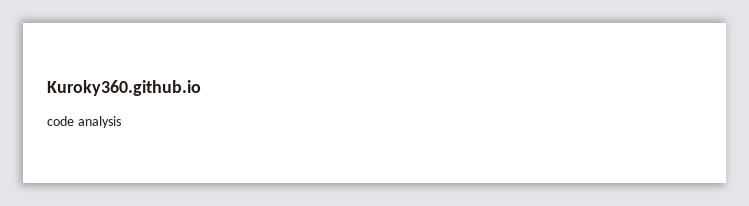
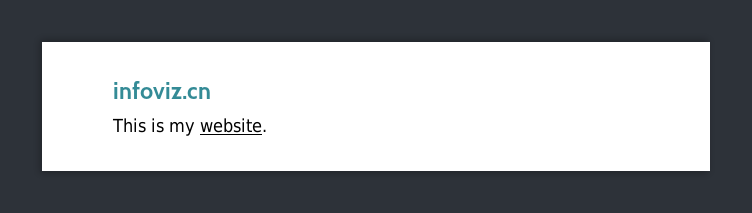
- Kuroky360.github.io
- code analysis
+ infoviz.cn
+ This is my website.

